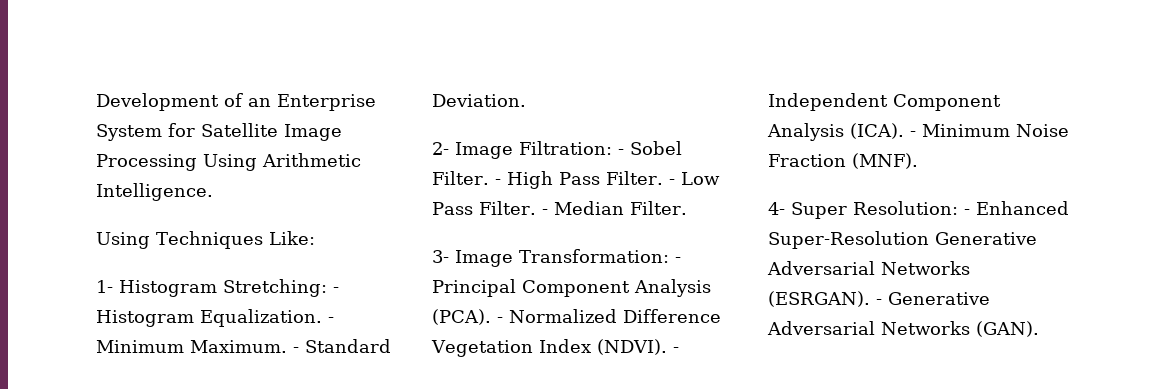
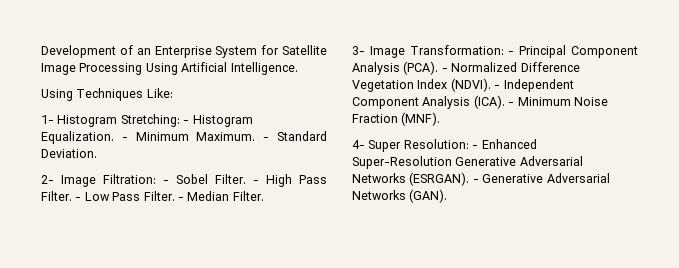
- Development of an Enterprise System for Satellite Image Processing Using Arithmetic Intelligence.
+ Development of an Enterprise System for Satellite Image Processing Using Artificial Intelligence.

